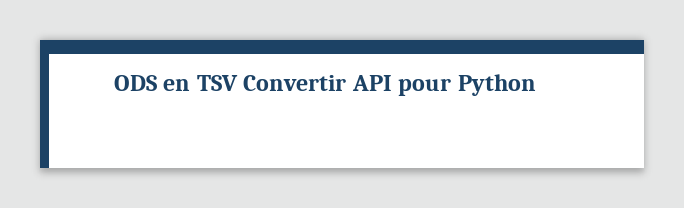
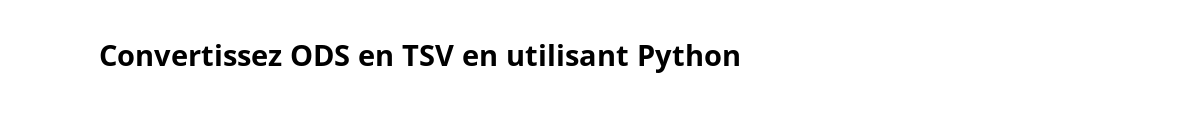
- ODS en TSV Convertir API pour Python
+ Convertissez ODS en TSV en utilisant Python

